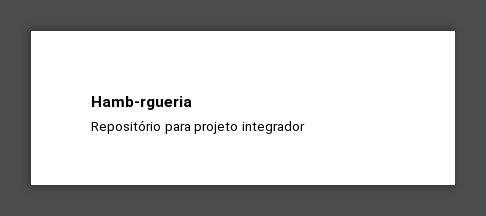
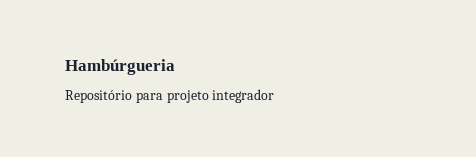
- Hamb-rgueria
+ Hambúrgueria

